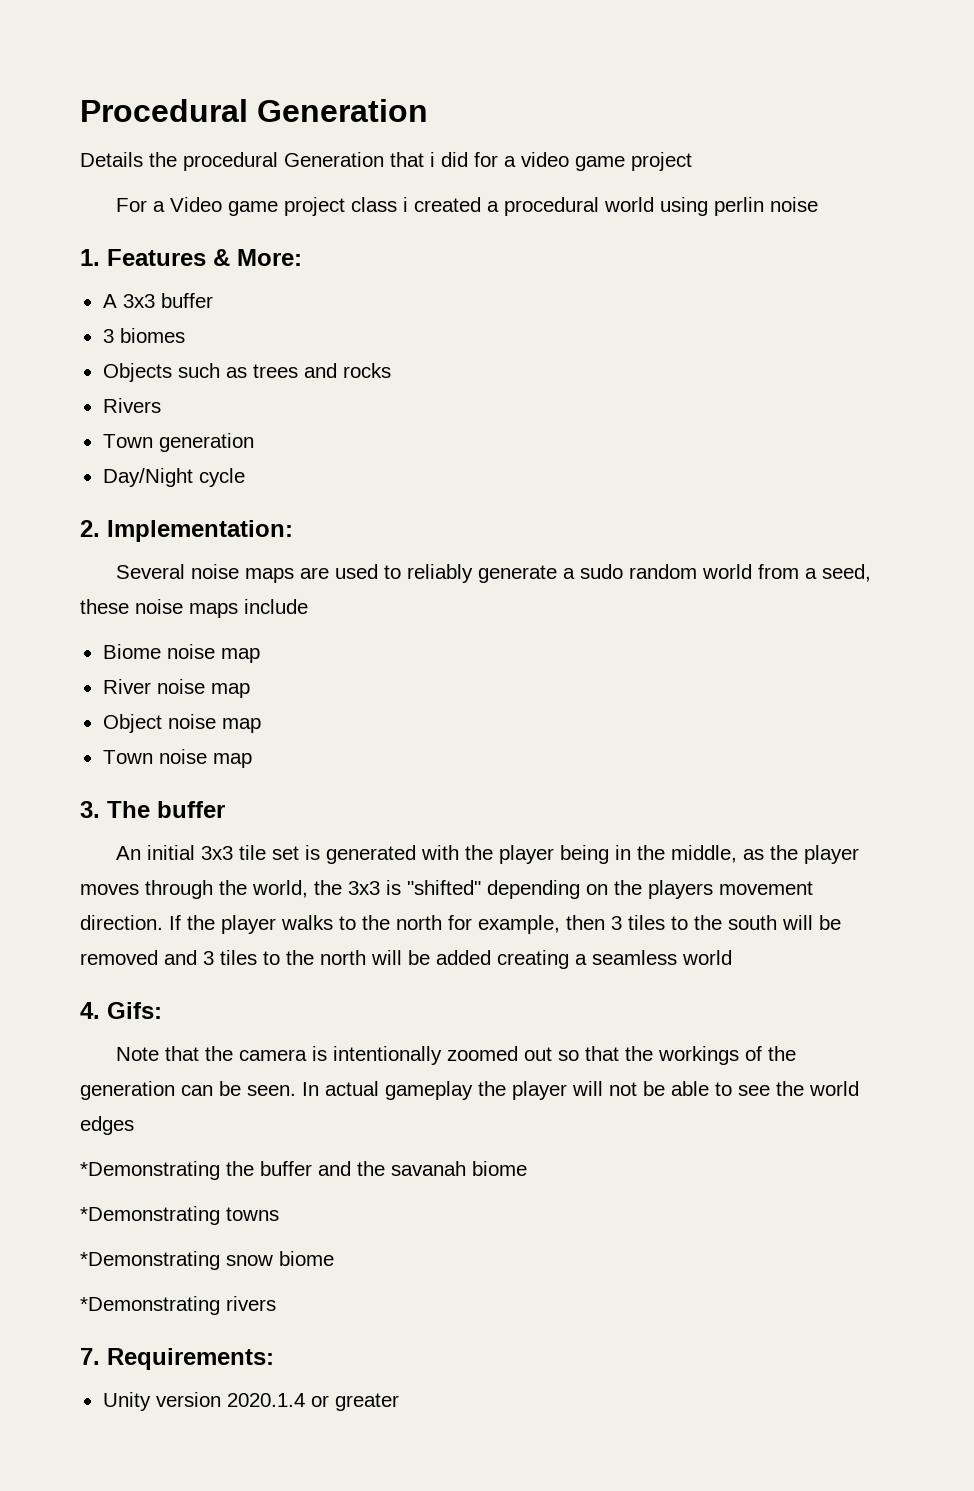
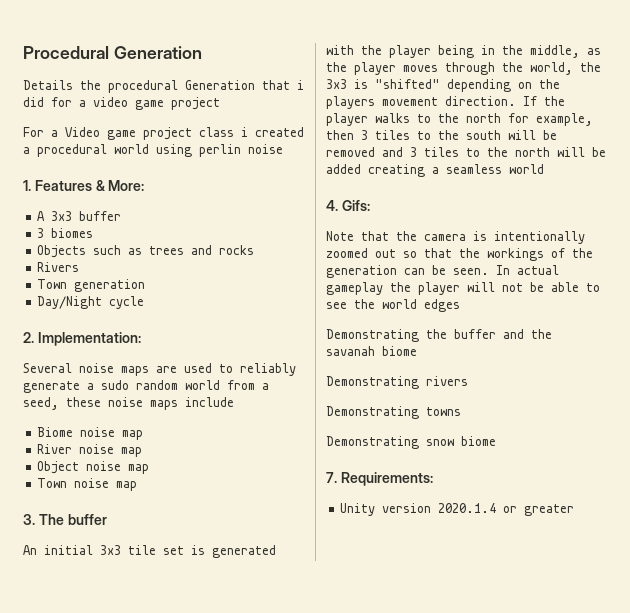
- *Demonstrating the buffer and the savanah biome
+ Demonstrating the buffer and the savanah biome
- *Demonstrating towns
+ Demonstrating rivers
+ Demonstrating towns
- *Demonstrating snow biome
+ Demonstrating snow biome
- *Demonstrating rivers

